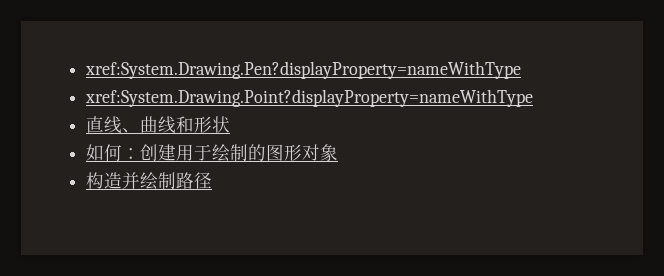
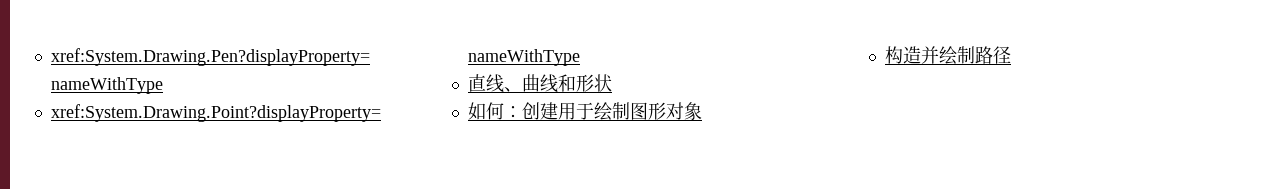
- 如何：创建用于绘制的图形对象
+ 如何：创建用于绘制图形对象

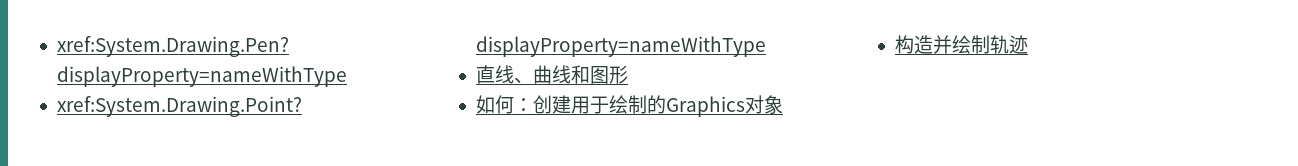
- 直线、曲线和形状
+ 直线、曲线和图形
- 如何：创建用于绘制图形对象
+ 如何：创建用于绘制的Graphics对象
- 构造并绘制路径
+ 构造并绘制轨迹

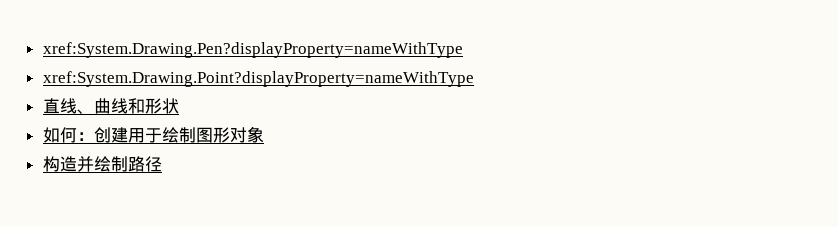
- 直线、曲线和图形
+ 直线、曲线和形状
- 如何：创建用于绘制的Graphics对象
+ 如何：创建用于绘制图形对象
- 构造并绘制轨迹
+ 构造并绘制路径

